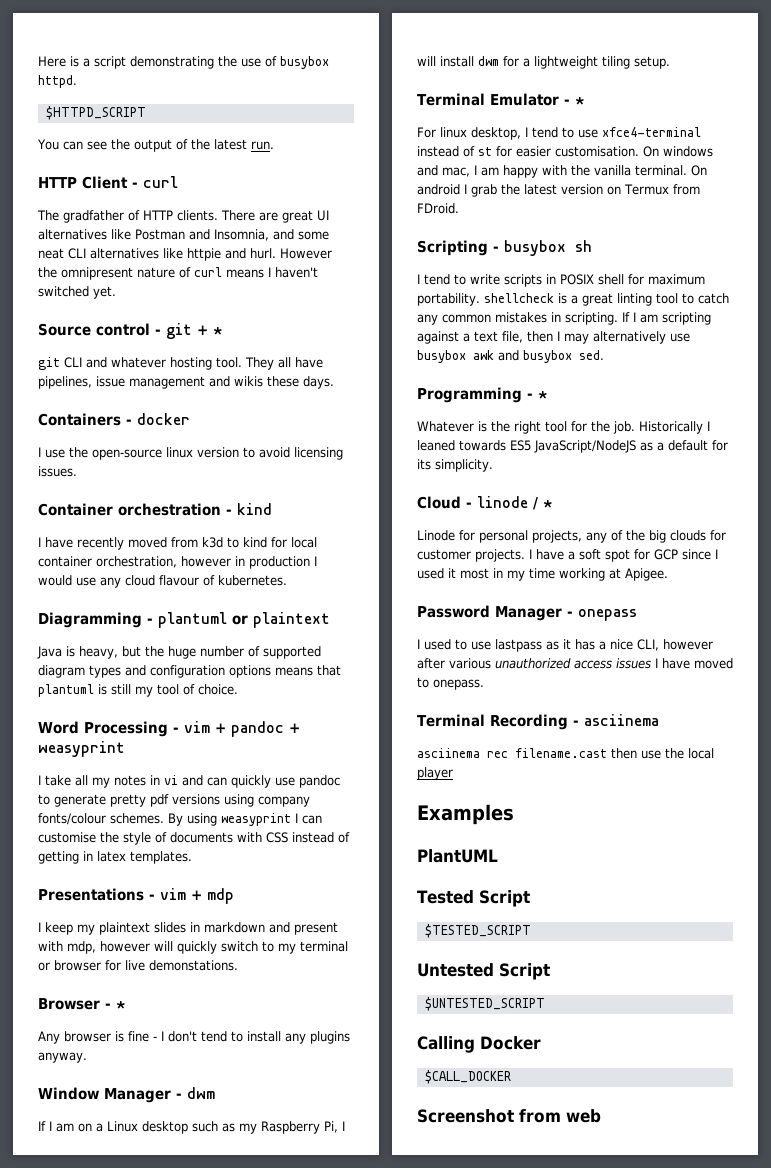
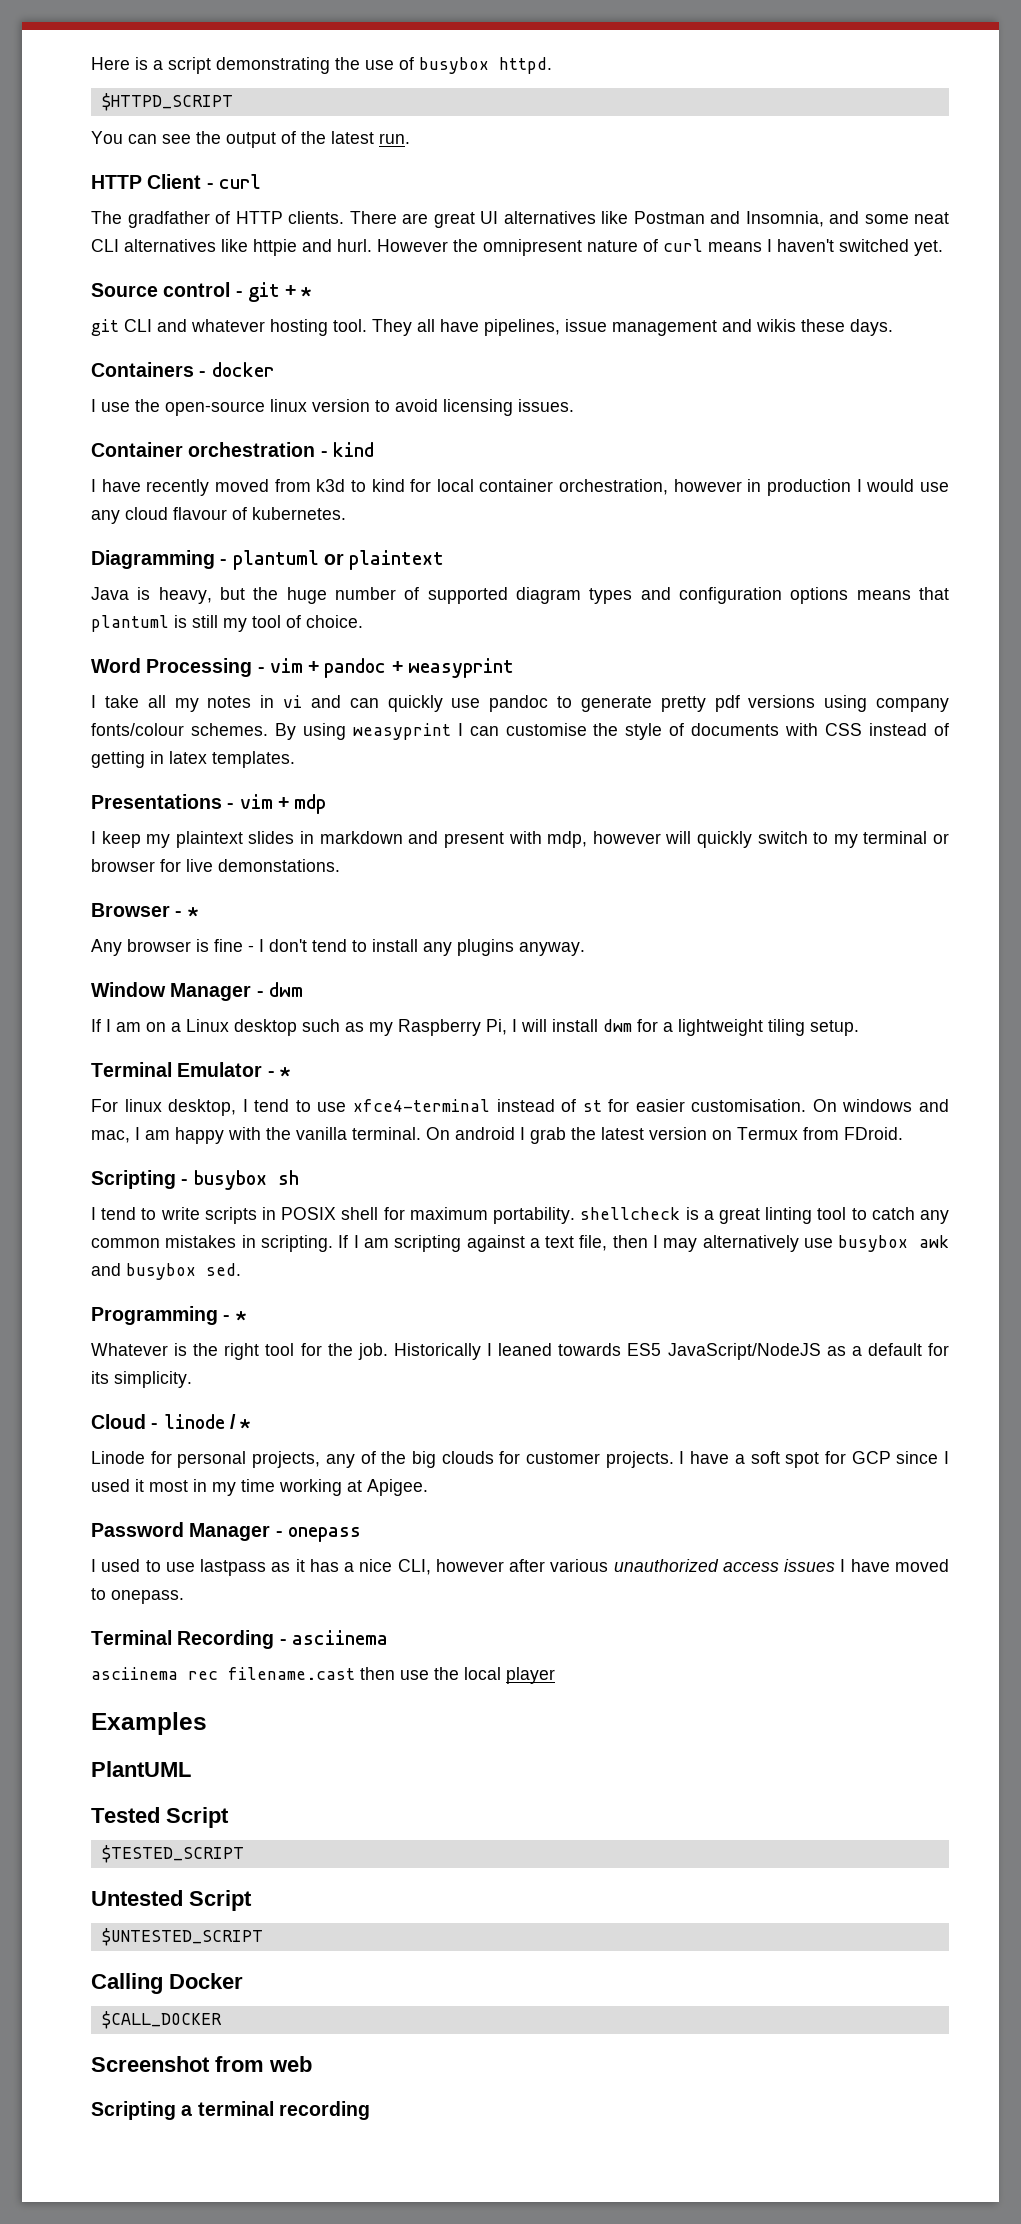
+ Scripting a terminal recording

